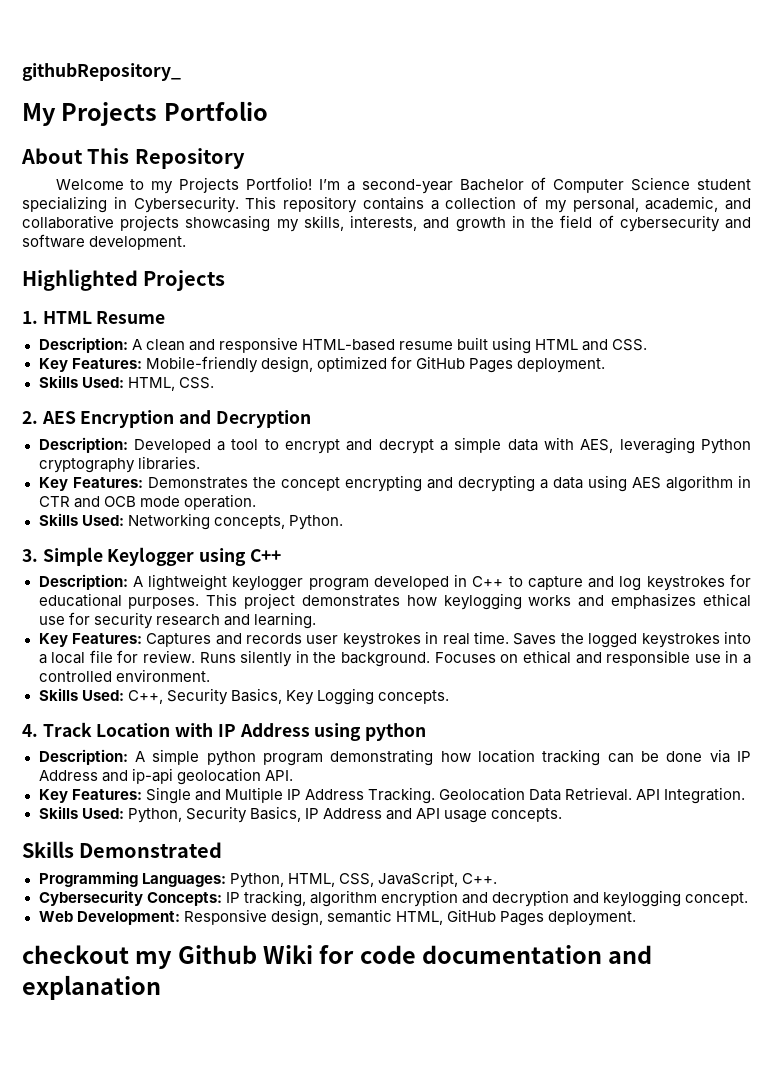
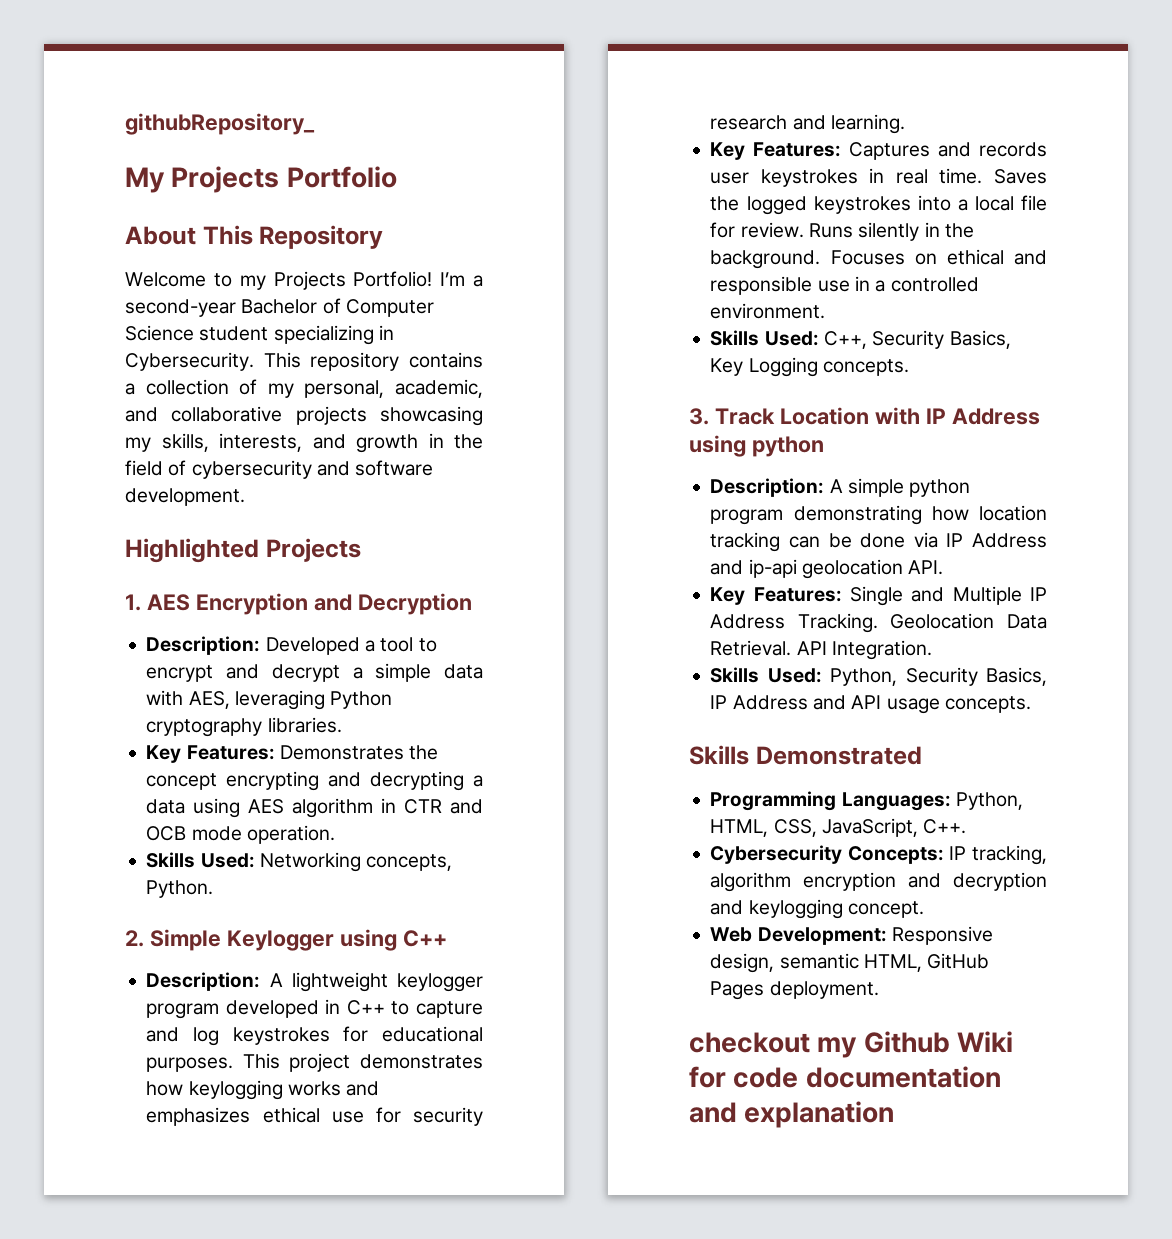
- 1. HTML Resume
- Description: A clean and responsive HTML-based resume built using HTML and CSS.
- Key Features: Mobile-friendly design, optimized for GitHub Pages deployment.
- Skills Used: HTML, CSS.
- 2. AES Encryption and Decryption
+ 1. AES Encryption and Decryption
- 3. Simple Keylogger using C++
+ 2. Simple Keylogger using C++
- 4. Track Location with IP Address using python
+ 3. Track Location with IP Address using python

